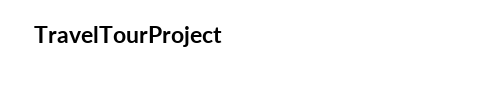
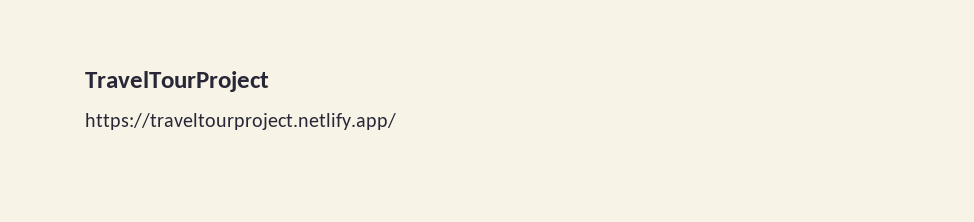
+ https://traveltourproject.netlify.app/

